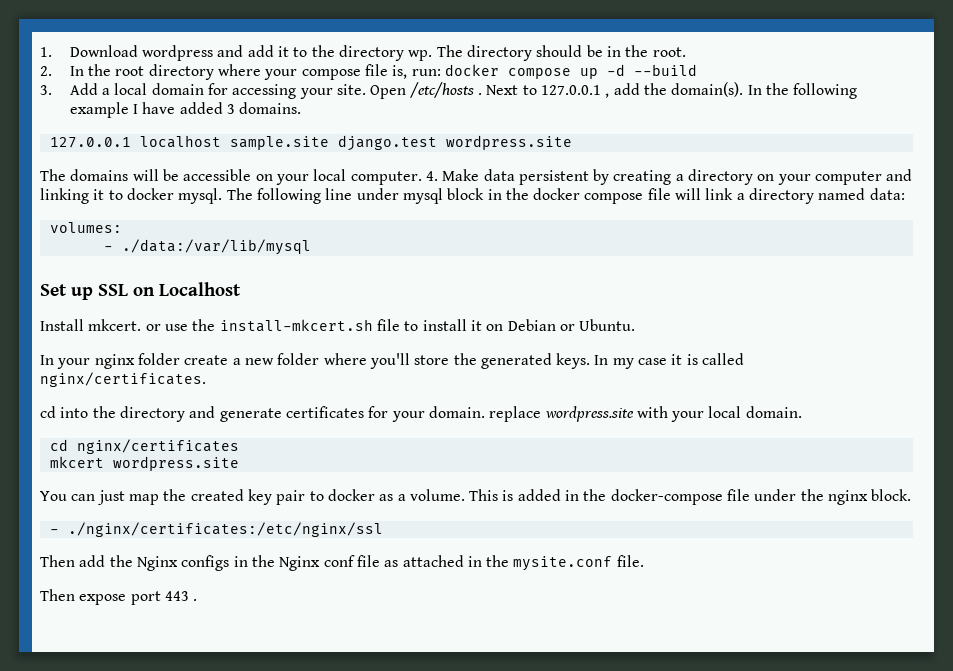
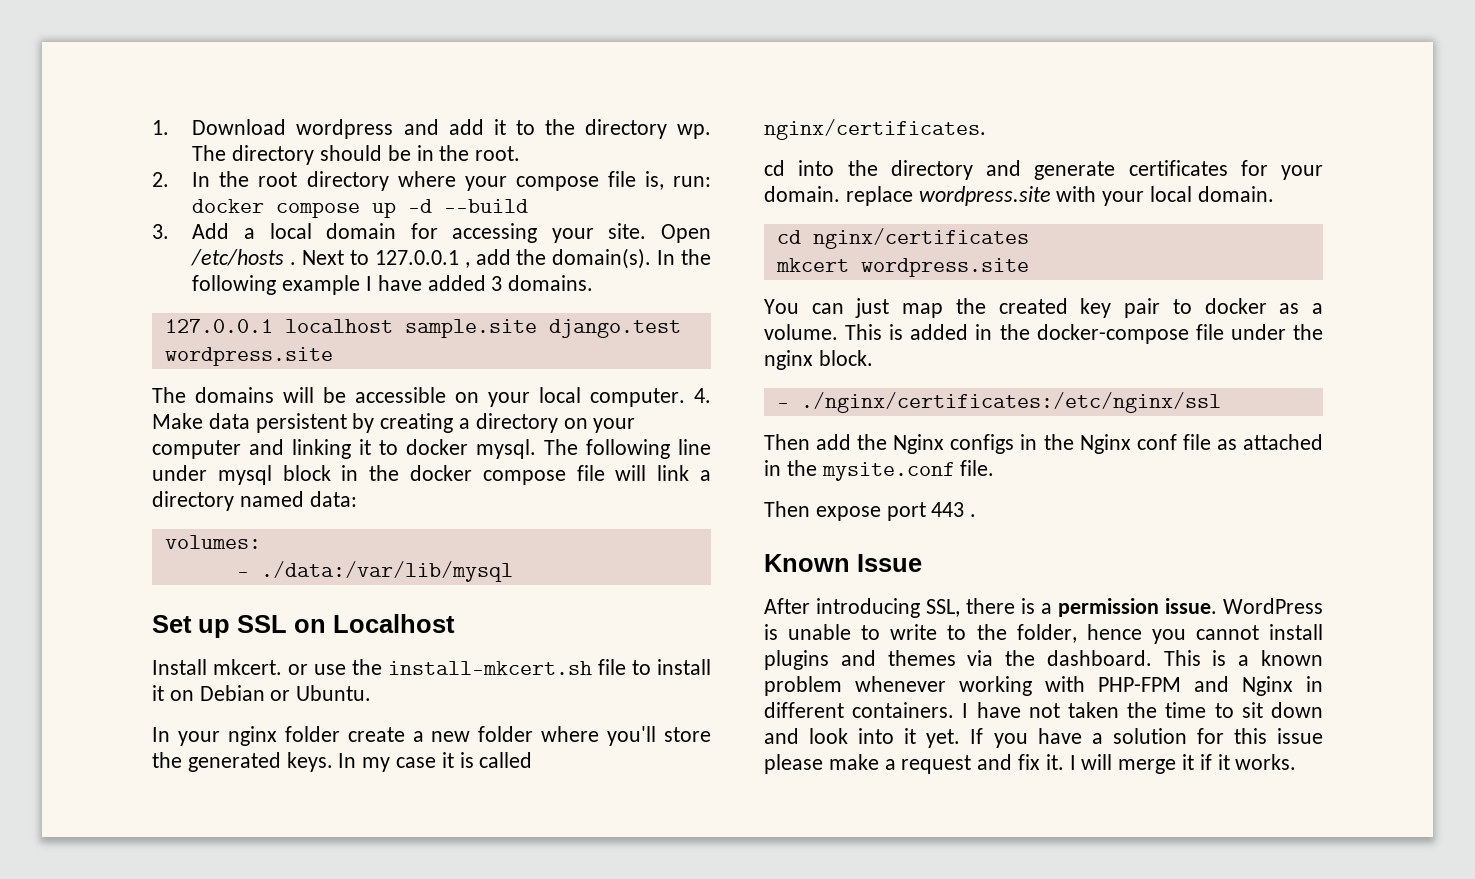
+ Known Issue
+ After introducing SSL, there is a permission issue. WordPress is unable to write to the folder, hence you cannot install plugins and themes via the dashboard. This is a known problem whenever working with PHP-FPM and Nginx in different containers. I have not taken the time to sit down and look into it yet. If you have a solution for this issue please make a request and fix it. I will merge it if it works.

